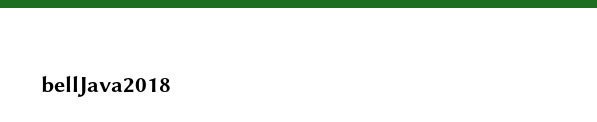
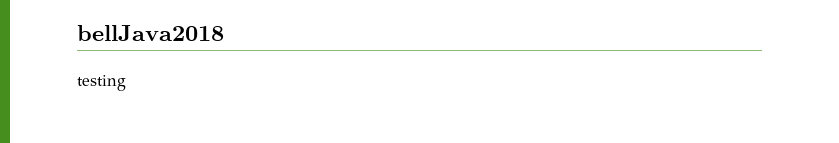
+ testing

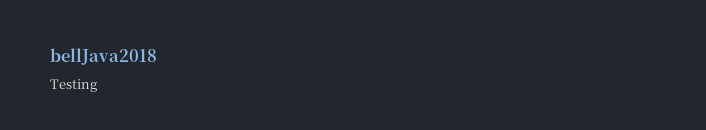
- testing
+ Testing

